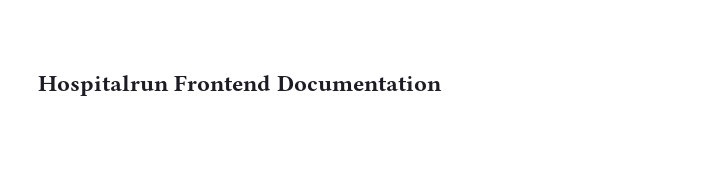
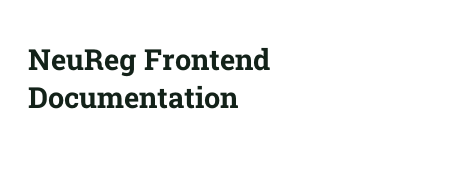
- Hospitalrun Frontend Documentation
+ NeuReg Frontend Documentation

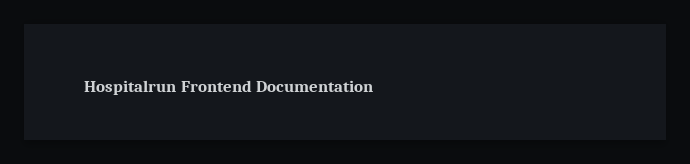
- NeuReg Frontend Documentation
+ Hospitalrun Frontend Documentation

